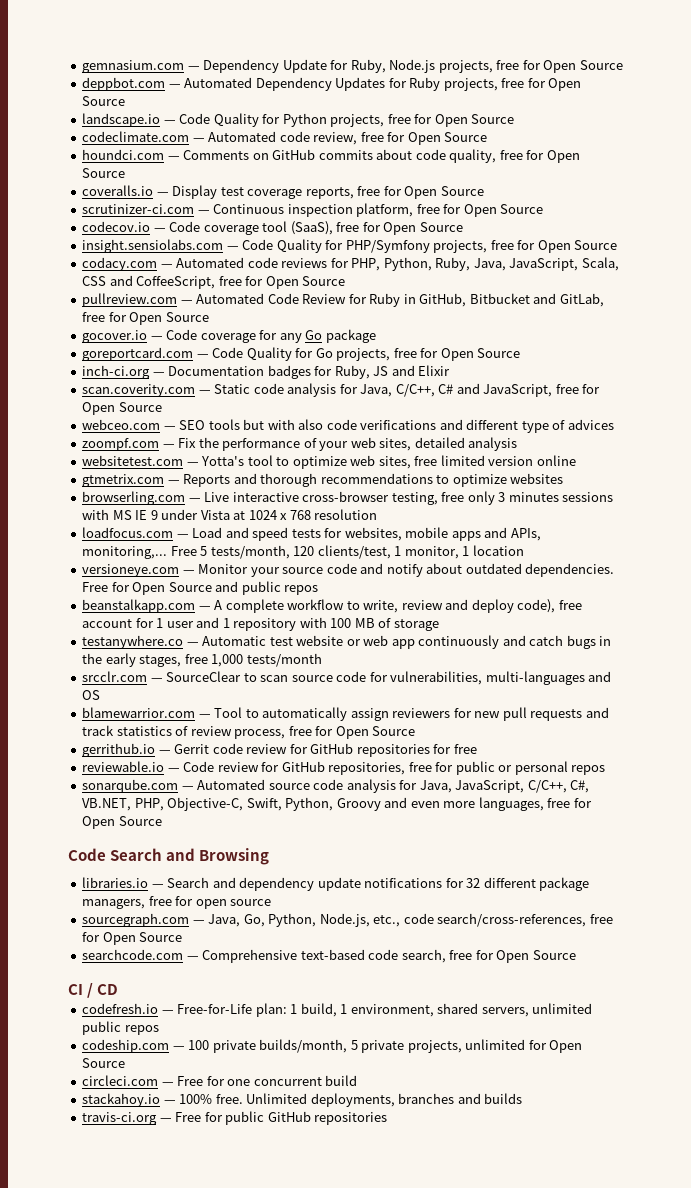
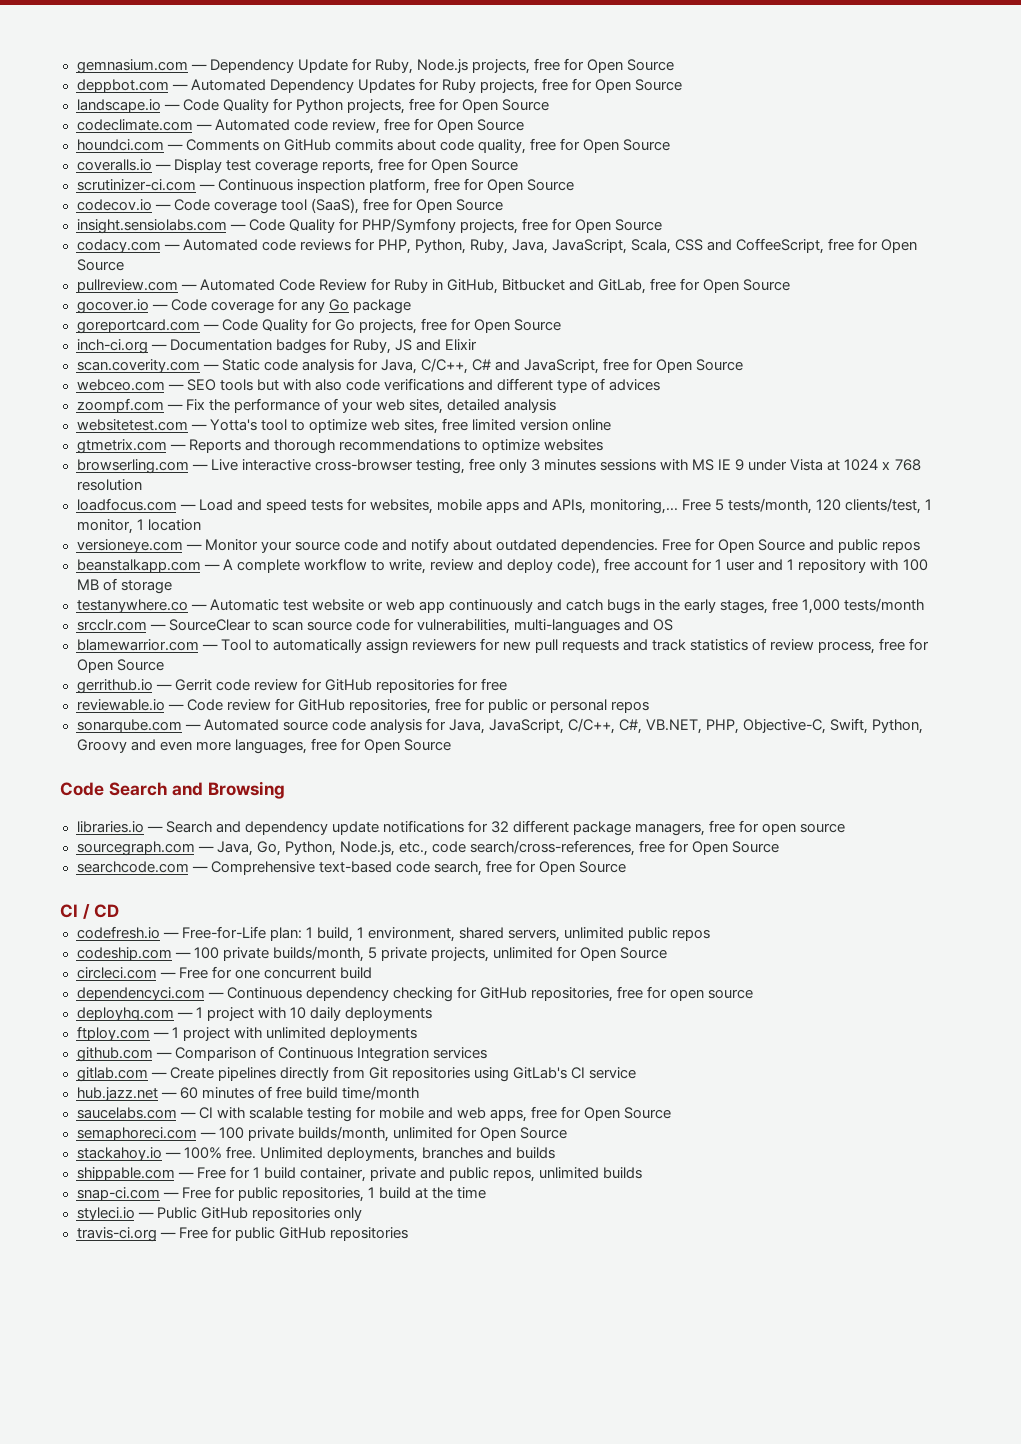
+ dependencyci.com — Continuous dependency checking for GitHub repositories, free for open source
+ deployhq.com — 1 project with 10 daily deployments
+ ftploy.com — 1 project with unlimited deployments
+ github.com — Comparison of Continuous Integration services
+ gitlab.com — Create pipelines directly from Git repositories using GitLab's CI service
+ hub.jazz.net — 60 minutes of free build time/month
+ saucelabs.com — CI with scalable testing for mobile and web apps, free for Open Source
+ semaphoreci.com — 100 private builds/month, unlimited for Open Source
+ shippable.com — Free for 1 build container, private and public repos, unlimited builds
+ snap-ci.com — Free for public repositories, 1 build at the time
+ styleci.io — Public GitHub repositories only

